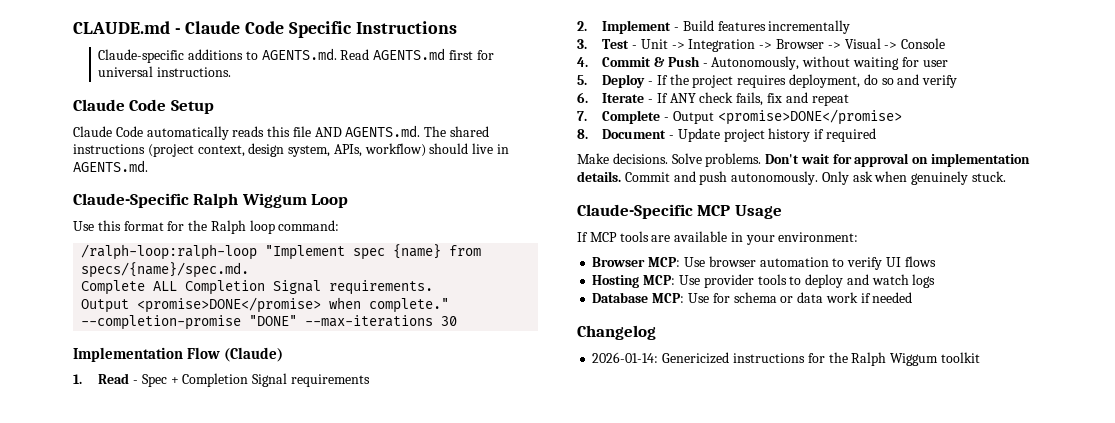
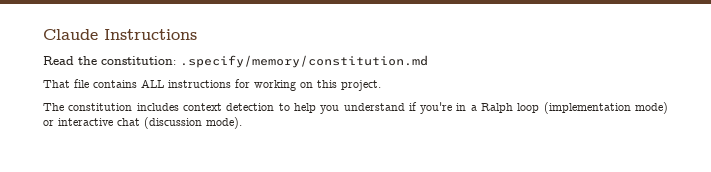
- CLAUDE.md - Claude Code Specific Instructions
- Claude-specific additions to AGENTS.md. Read AGENTS.md first for universal instructions.
- Claude Code Setup
- Claude Code automatically reads this file AND AGENTS.md. The shared instructions (project context, design system, APIs, workflow) should live in AGENTS.md.
- Claude-Specific Ralph Wiggum Loop
- Use this format for the Ralph loop command:
- /ralph-loop:ralph-loop "Implement spec {name} from specs/{name}/spec.md.
- Complete ALL Completion Signal requirements.
- Output <promise>DONE</promise> when complete." --completion-promise "DONE" --max-iterations 30
- Implementation Flow (Claude)
- 1. Read - Spec + Completion Signal requirements
- 2. Implement - Build features incrementally
- 3. Test - Unit -> Integration -> Browser -> Visual -> Console
- 4. Commit & Push - Autonomously, without waiting for user
- 5. Deploy - If the project requires deployment, do so and verify
- 6. Iterate - If ANY check fails, fix and repeat
- 7. Complete - Output <promise>DONE</promise>
- 8. Document - Update project history if required
- Make decisions. Solve problems. Don't wait for approval on implementation details. Commit and push autonomously. Only ask when genuinely stuck.
- Claude-Specific MCP Usage
- If MCP tools are available in your environment:
- Browser MCP: Use browser automation to verify UI flows
- Hosting MCP: Use provider tools to deploy and watch logs
- Database MCP: Use for schema or data work if needed
- Changelog
- 2026-01-14: Genericized instructions for the Ralph Wiggum toolkit
+ Claude Instructions
+ Read the constitution: .specify/memory/constitution.md
+ That file contains ALL instructions for working on this project.
+ The constitution includes context detection to help you understand if you're in a Ralph loop (implementation mode) or interactive chat (discussion mode).

